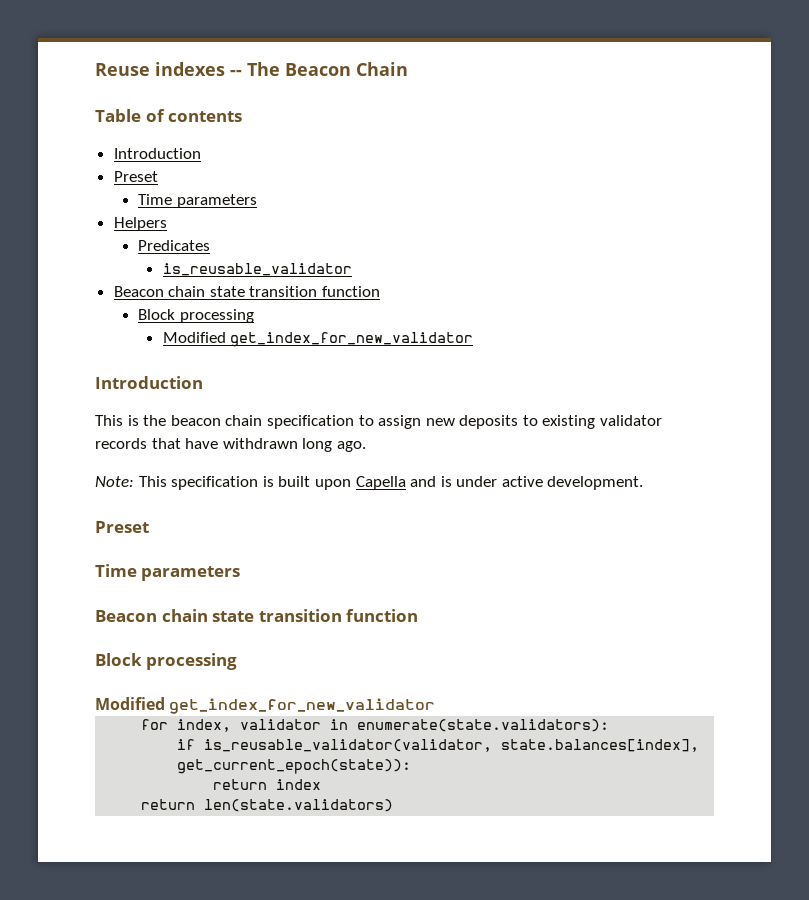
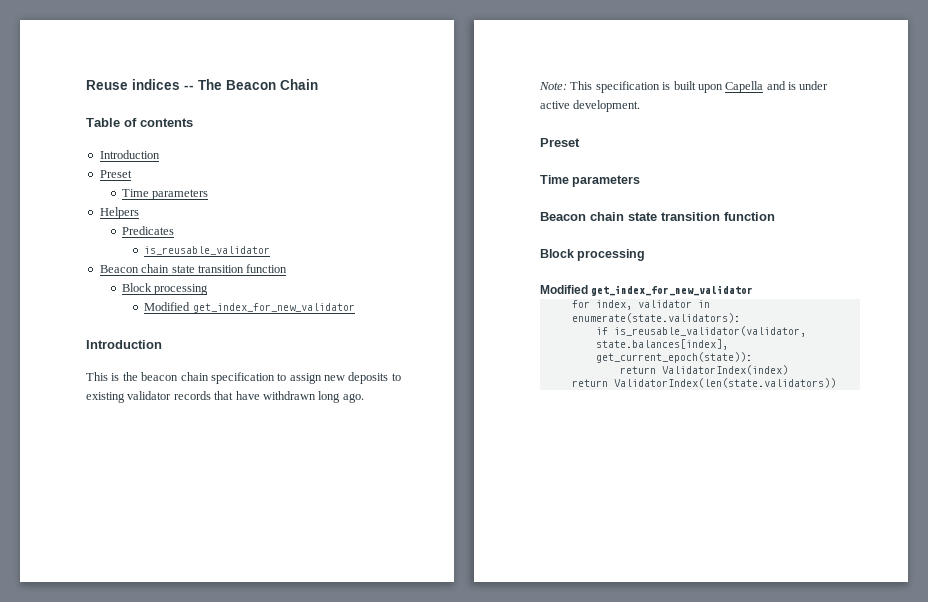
- Reuse indexes -- The Beacon Chain
+ Reuse indices -- The Beacon Chain
- return index
- return len(state.validators)
+ return ValidatorIndex(index)
+ return ValidatorIndex(len(state.validators))

